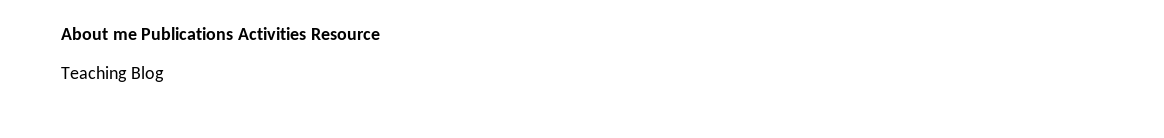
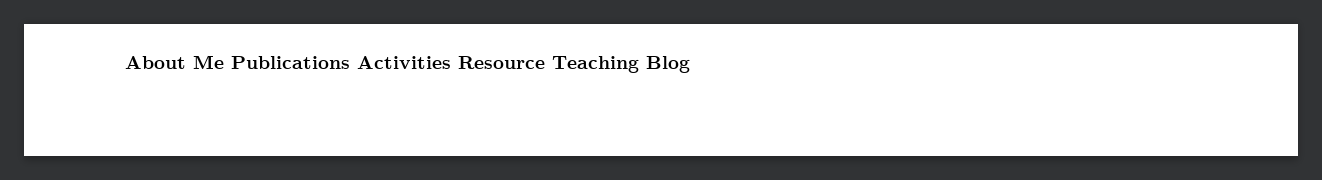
- About me Publications Activities Resource
- Teaching Blog
+ About Me Publications Activities Resource Teaching Blog

